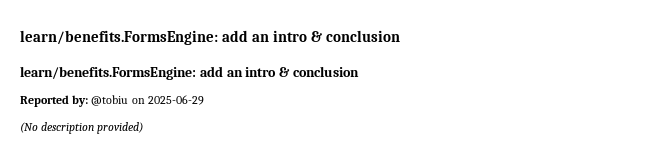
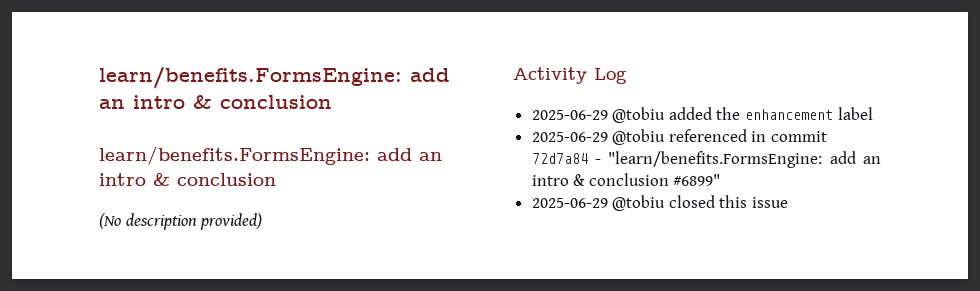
- Reported by: @tobiu on 2025-06-29
  (No description provided)
+ Activity Log
+ 2025-06-29 @tobiu added the enhancement label
+ 2025-06-29 @tobiu referenced in commit 72d7a84 - "learn/benefits.FormsEngine: add an intro & conclusion #6899"
+ 2025-06-29 @tobiu closed this issue

